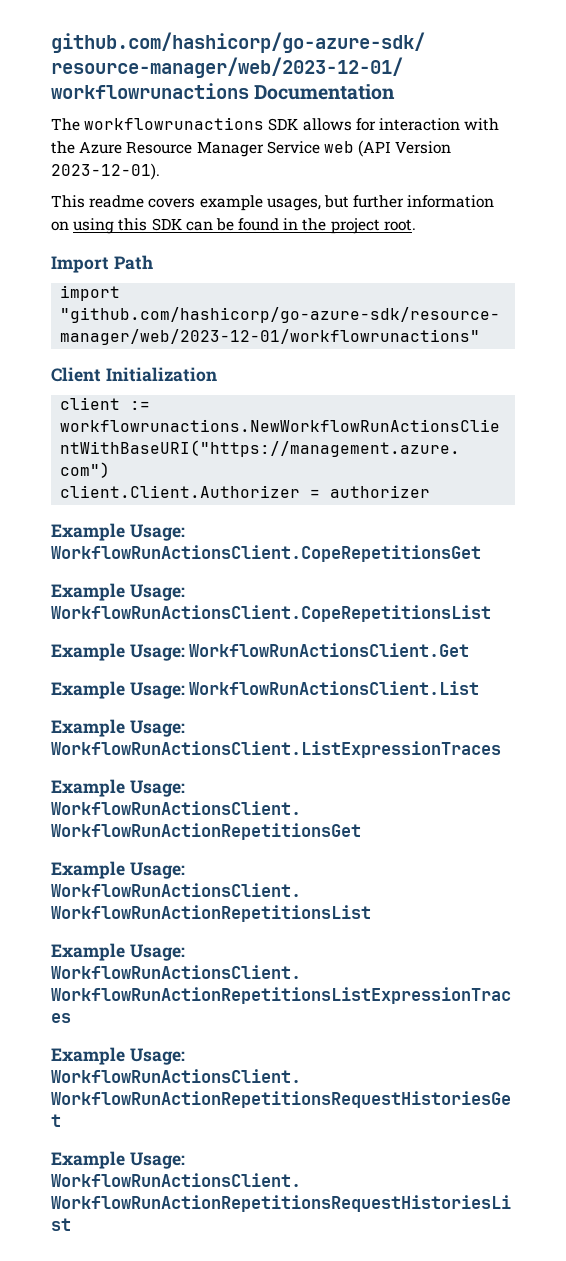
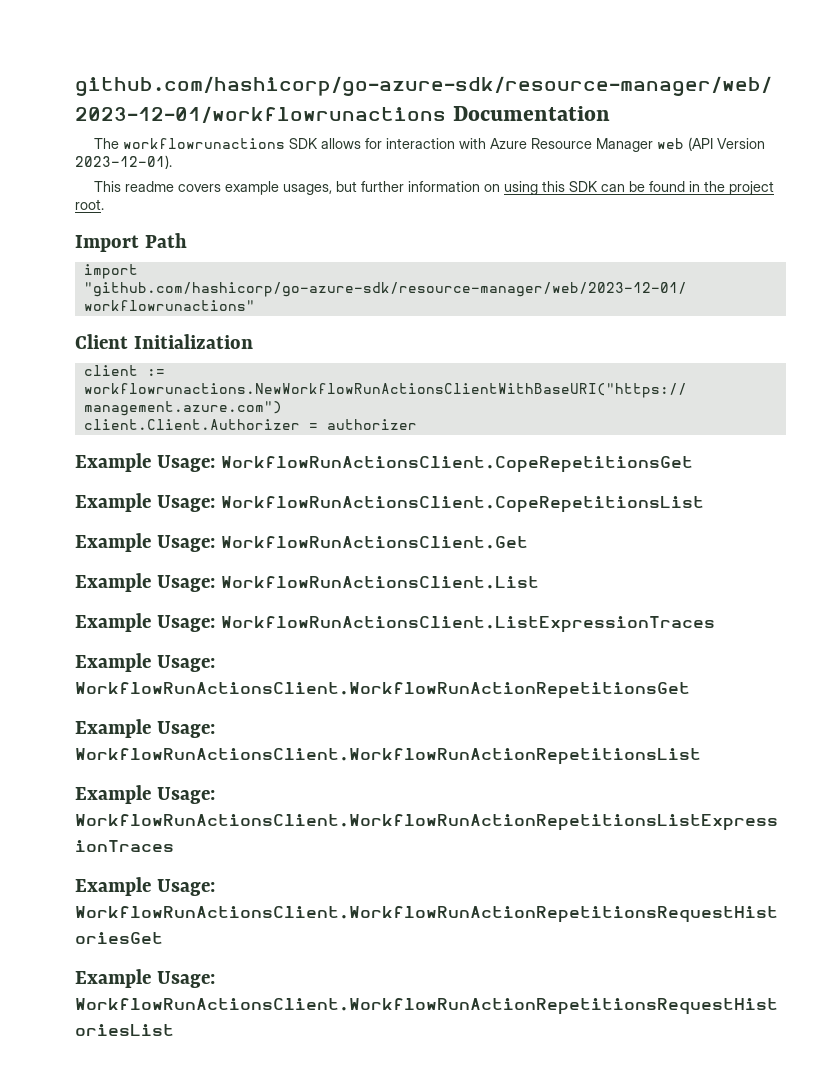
- The workflowrunactions SDK allows for interaction with the Azure Resource Manager Service web (API Version 2023-12-01).
+ The workflowrunactions SDK allows for interaction with Azure Resource Manager web (API Version 2023-12-01).

